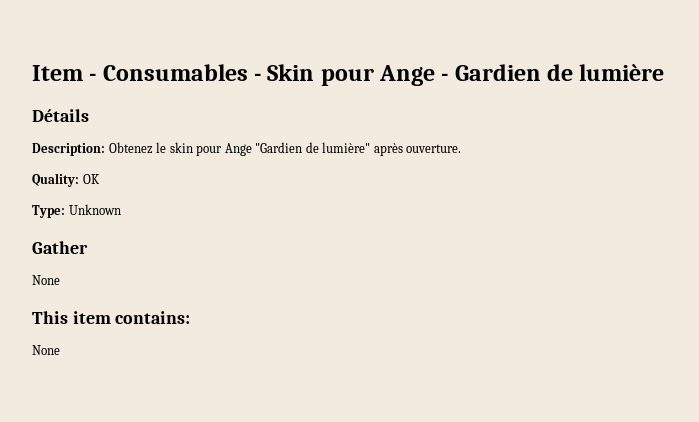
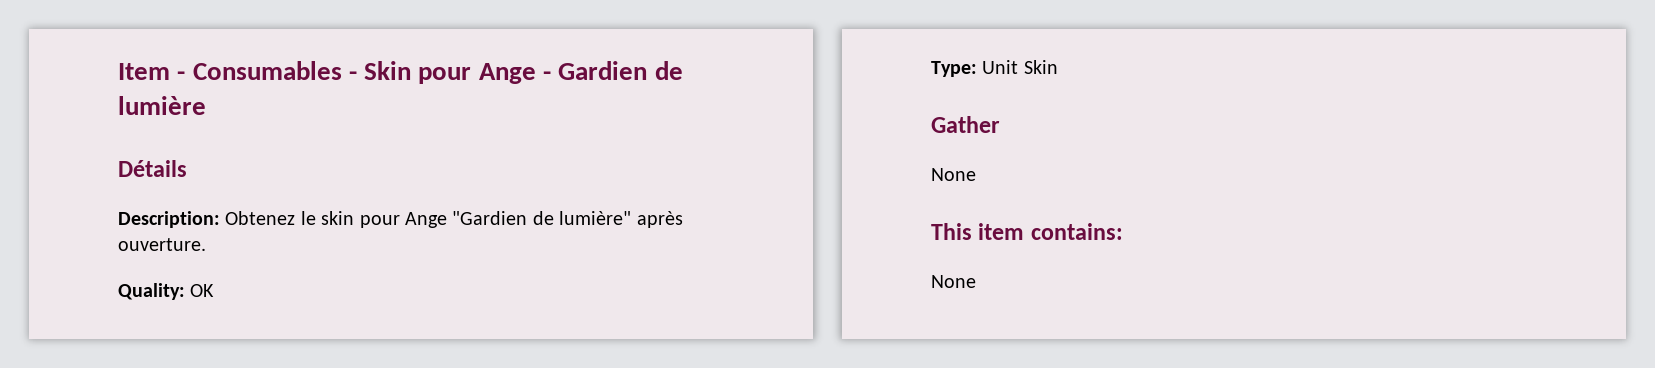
- Type: Unknown
+ Type: Unit Skin

